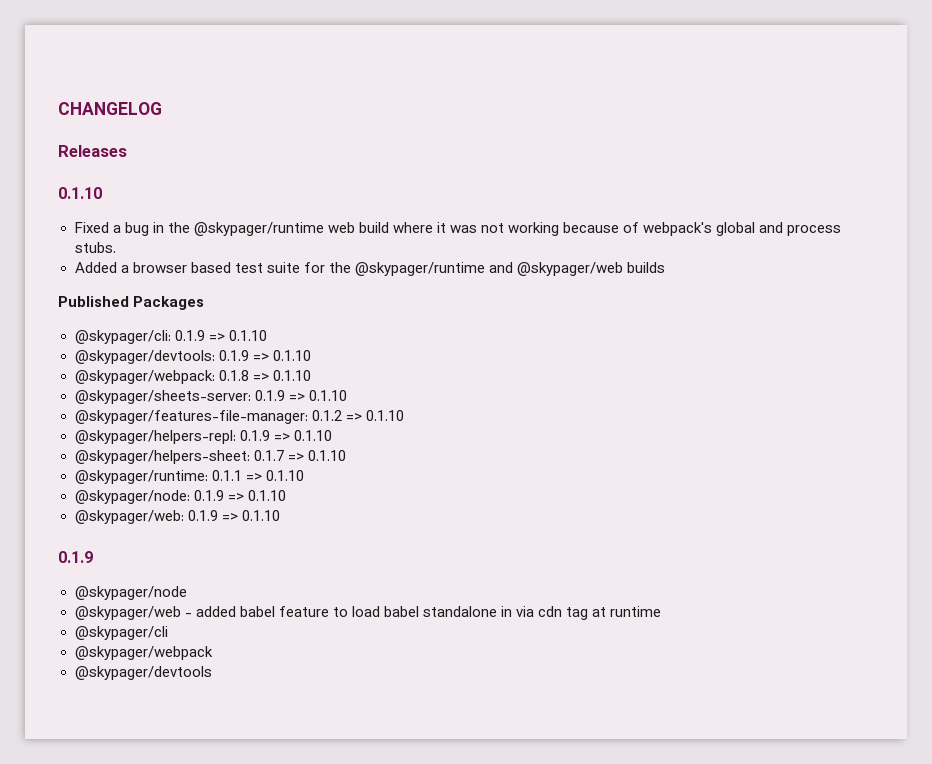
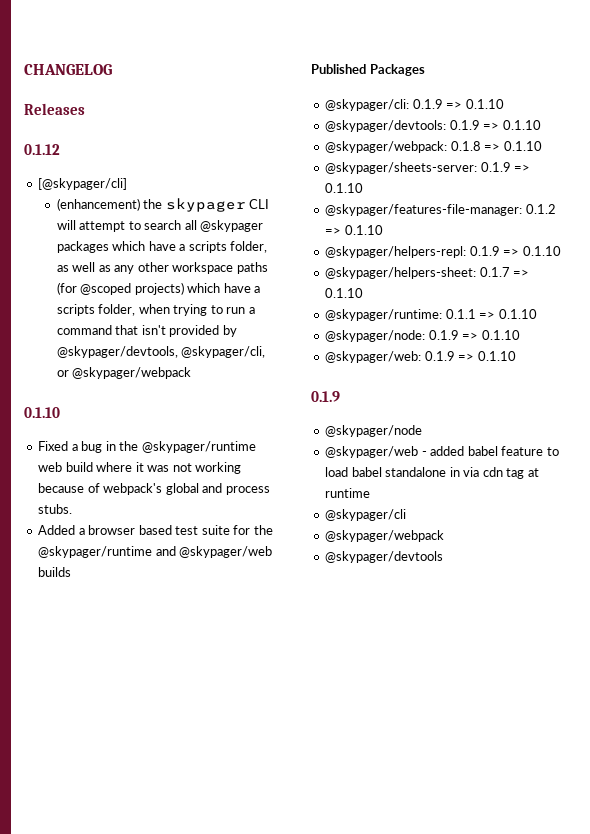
+ 0.1.12
+ [@skypager/cli]
+ (enhancement) the skypager CLI will attempt to search all @skypager packages which have a scripts folder, as well as any other workspace paths (for @scoped projects) which have a scripts folder, when trying to run a command that isn't provided by @skypager/devtools, @skypager/cli, or @skypager/webpack

